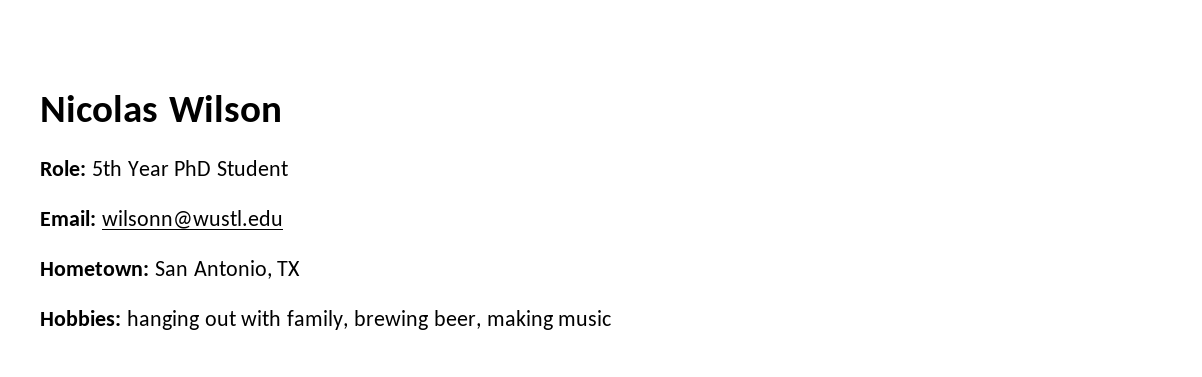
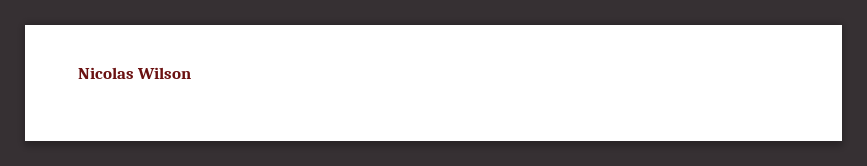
- Role: 5th Year PhD Student
- Email: wilsonn@wustl.edu
- Hometown: San Antonio, TX
- Hobbies: hanging out with family, brewing beer, making music

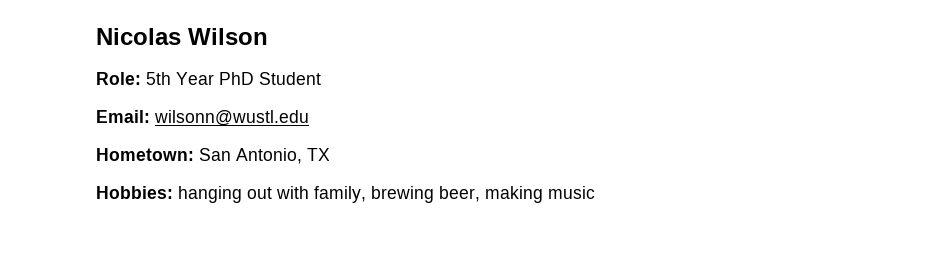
+ Role: 5th Year PhD Student
+ Email: wilsonn@wustl.edu
+ Hometown: San Antonio, TX
+ Hobbies: hanging out with family, brewing beer, making music

